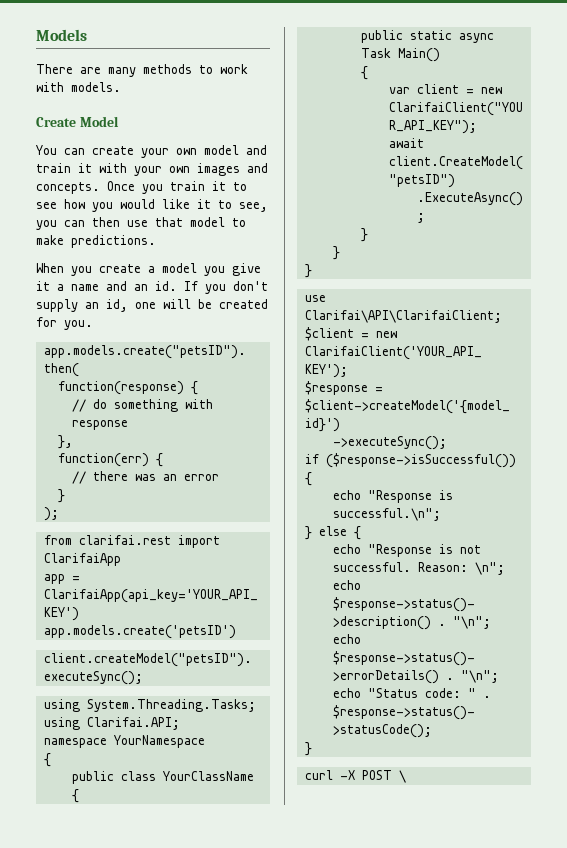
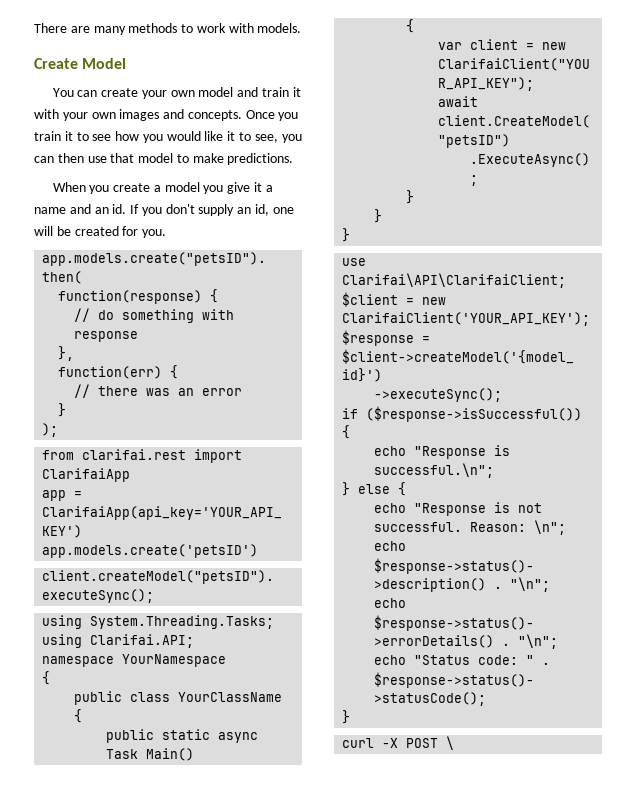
- Models

